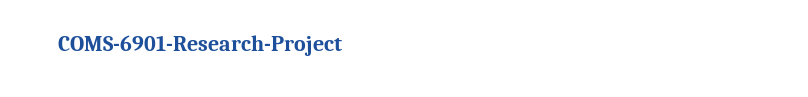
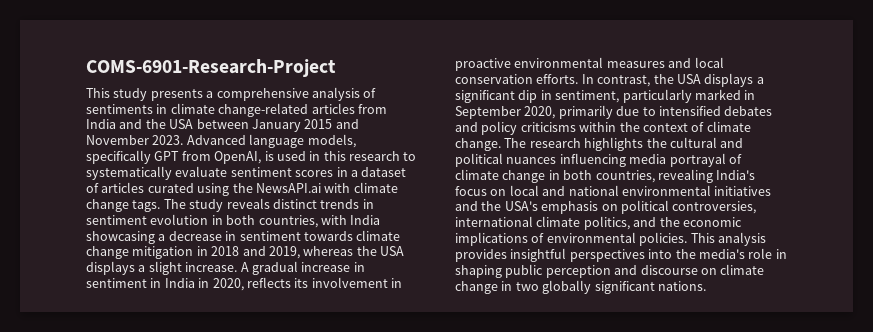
+ This study presents a comprehensive analysis of sentiments in climate change-related articles from India and the USA between January 2015 and November 2023. Advanced language models, specifically GPT from OpenAI, is used in this research to systematically evaluate sentiment scores in a dataset of articles curated using the NewsAPI.ai with climate change tags. The study reveals distinct trends in sentiment evolution in both countries, with India showcasing a decrease in sentiment towards climate change mitigation in 2018 and 2019, whereas the USA displays a slight increase. A gradual increase in sentiment in India in 2020, reflects its involvement in proactive environmental measures and local conservation efforts. In contrast, the USA displays a significant dip in sentiment, particularly marked in September 2020, primarily due to intensified debates and policy criticisms within the context of climate change. The research highlights the cultural and political nuances influencing media portrayal of climate change in both countries, revealing India's focus on local and national environmental initiatives and the USA's emphasis on political controversies, international climate politics, and the economic implications of environmental policies. This analysis provides insightful perspectives into the media's role in shaping public perception and discourse on climate change in two globally significant nations.

